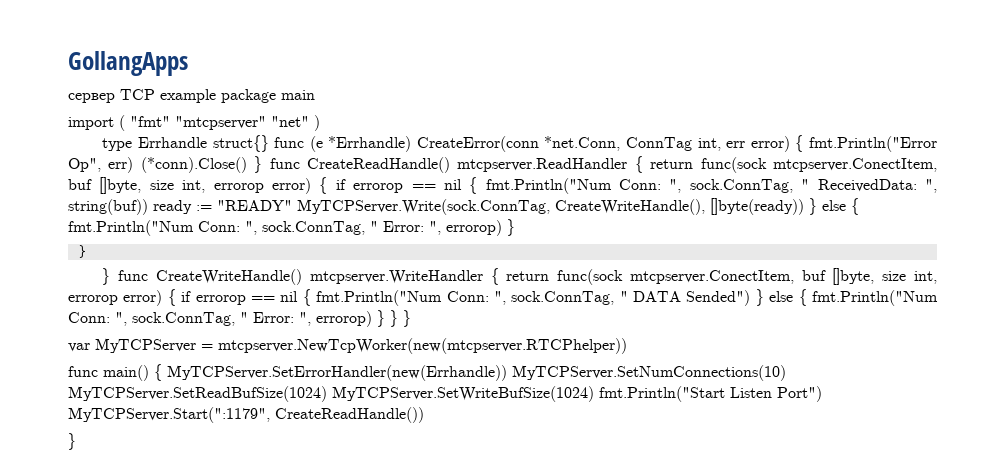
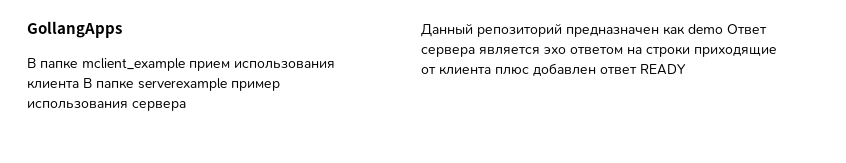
- сервер TCP example package main
- import ( "fmt" "mtcpserver" "net" )
- type Errhandle struct{} func (e *Errhandle) CreateError(conn *net.Conn, ConnTag int, err error) { fmt.Println("Error Op", err) (*conn).Close() } func CreateReadHandle() mtcpserver.ReadHandler { return func(sock mtcpserver.ConectItem, buf []byte, size int, errorop error) { if errorop == nil { fmt.Println("Num Conn: ", sock.ConnTag, " ReceivedData: ", string(buf)) ready := "READY" MyTCPServer.Write(sock.ConnTag, CreateWriteHandle(), []byte(ready)) } else { fmt.Println("Num Conn: ", sock.ConnTag, " Error: ", errorop) }
- }
- } func CreateWriteHandle() mtcpserver.WriteHandler { return func(sock mtcpserver.ConectItem, buf []byte, size int, errorop error) { if errorop == nil { fmt.Println("Num Conn: ", sock.ConnTag, " DATA Sended") } else { fmt.Println("Num Conn: ", sock.ConnTag, " Error: ", errorop) } } }
- var MyTCPServer = mtcpserver.NewTcpWorker(new(mtcpserver.RTCPhelper))
- func main() { MyTCPServer.SetErrorHandler(new(Errhandle)) MyTCPServer.SetNumConnections(10) MyTCPServer.SetReadBufSize(1024) MyTCPServer.SetWriteBufSize(1024) fmt.Println("Start Listen Port") MyTCPServer.Start(":1179", CreateReadHandle())
- }
+ В папке mclient_example прием использования клиента В папке serverexample пример использования сервера
+ Данный репозиторий предназначен как demo Ответ сервера является эхо ответом на строки приходящие от клиента плюс добавлен ответ READY

